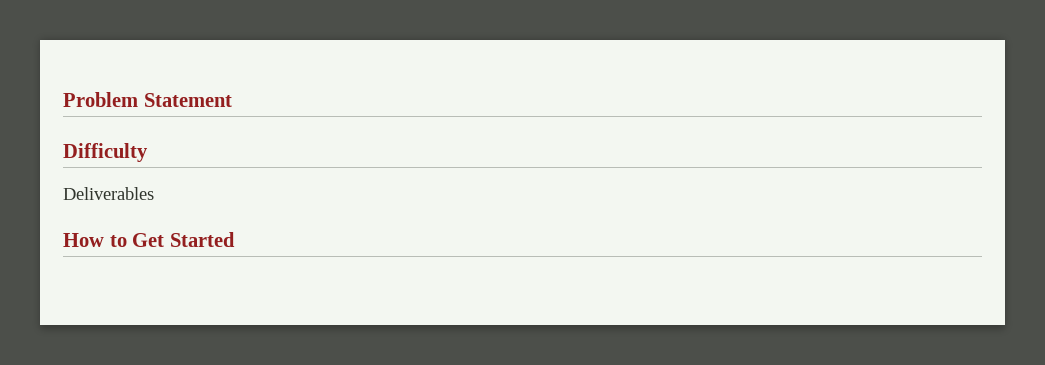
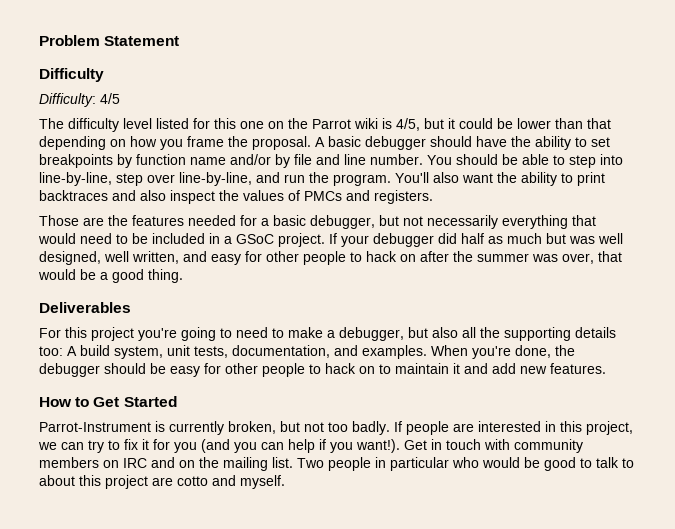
+ Difficulty: 4/5
+ The difficulty level listed for this one on the Parrot wiki is 4/5, but it could be lower than that depending on how you frame the proposal. A basic debugger should have the ability to set breakpoints by function name and/or by file and line number. You should be able to step into line-by-line, step over line-by-line, and run the program. You'll also want the ability to print backtraces and also inspect the values of PMCs and registers.
+ Those are the features needed for a basic debugger, but not necessarily everything that would need to be included in a GSoC project. If your debugger did half as much but was well designed, well written, and easy for other people to hack on after the summer was over, that would be a good thing.
  Deliverables
+ For this project you're going to need to make a debugger, but also all the supporting details too: A build system, unit tests, documentation, and examples. When you're done, the debugger should be easy for other people to hack on to maintain it and add new features.
  How to Get Started
+ Parrot-Instrument is currently broken, but not too badly. If people are interested in this project, we can try to fix it for you (and you can help if you want!). Get in touch with community members on IRC and on the mailing list. Two people in particular who would be good to talk to about this project are cotto and myself.

